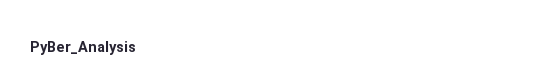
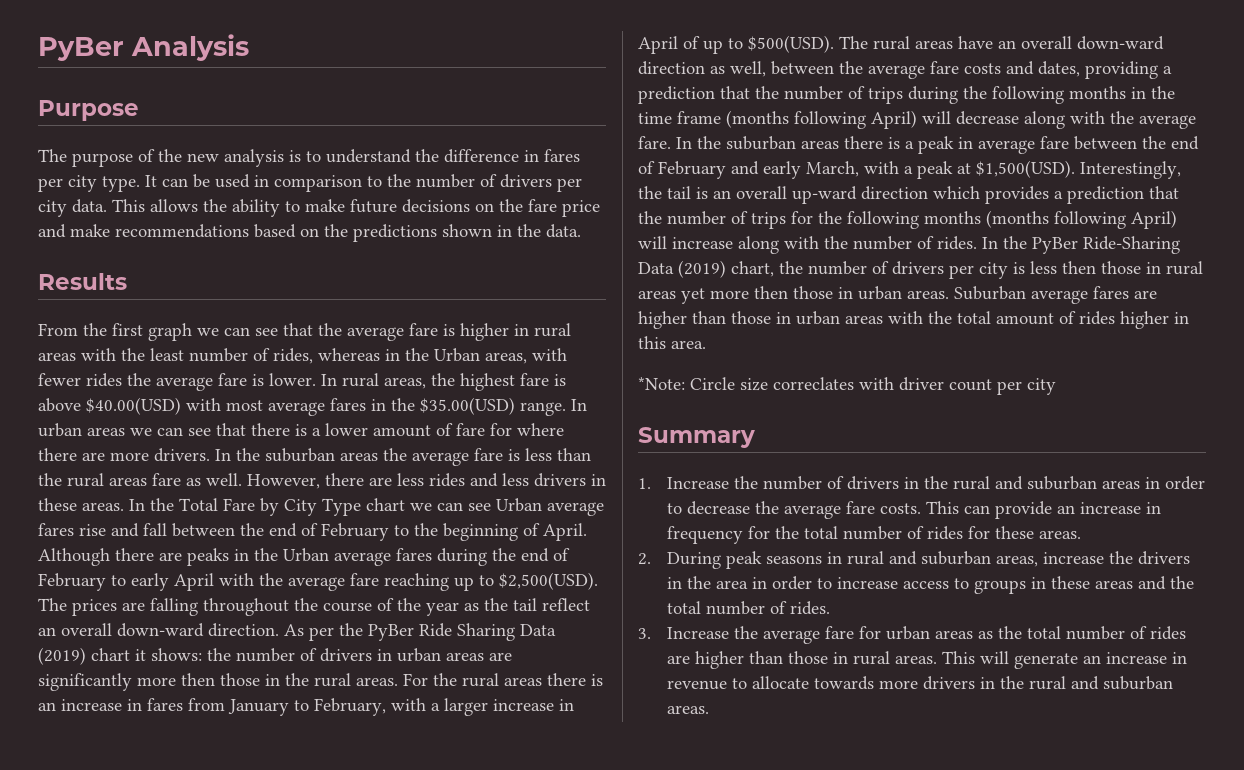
- PyBer_Analysis
+ PyBer Analysis
+ Purpose
+ The purpose of the new analysis is to understand the difference in fares per city type. It can be used in comparison to the number of drivers per city data. This allows the ability to make future decisions on the fare price and make recommendations based on the predictions shown in the data.
+ Results
+ From the first graph we can see that the average fare is higher in rural areas with the least number of rides, whereas in the Urban areas, with fewer rides the average fare is lower. In rural areas, the highest fare is above $40.00(USD) with most average fares in the $35.00(USD) range. In urban areas we can see that there is a lower amount of fare for where there are more drivers. In the suburban areas the average fare is less than the rural areas fare as well. However, there are less rides and less drivers in these areas. In the Total Fare by City Type chart we can see Urban average fares rise and fall between the end of February to the beginning of April. Although there are peaks in the Urban average fares during the end of February to early April with the average fare reaching up to $2,500(USD). The prices are falling throughout the course of the year as the tail reflect an overall down-ward direction. As per the PyBer Ride Sharing Data (2019) chart it shows: the number of drivers in urban areas are significantly more then those in the rural areas. For the rural areas there is an increase in fares from January to February, with a larger increase in April of up to $500(USD). The rural areas have an overall down-ward direction as well, between the average fare costs and dates, providing a prediction that the number of trips during the following months in the time frame (months following April) will decrease along with the average fare. In the suburban areas there is a peak in average fare between the end of February and early March, with a peak at $1,500(USD). Interestingly, the tail is an overall up-ward direction which provides a prediction that the number of trips for the following months (months following April) will increase along with the number of rides. In the PyBer Ride-Sharing Data (2019) chart, the number of drivers per city is less then those in rural areas yet more then those in urban areas. Suburban average fares are higher than those in urban areas with the total amount of rides higher in this area.
+ *Note: Circle size correclates with driver count per city
+ Summary
+ 1. Increase the number of drivers in the rural and suburban areas in order to decrease the average fare costs. This can provide an increase in frequency for the total number of rides for these areas.
+ 2. During peak seasons in rural and suburban areas, increase the drivers in the area in order to increase access to groups in these areas and the total number of rides.
+ 3. Increase the average fare for urban areas as the total number of rides are higher than those in rural areas. This will generate an increase in revenue to allocate towards more drivers in the rural and suburban areas.

